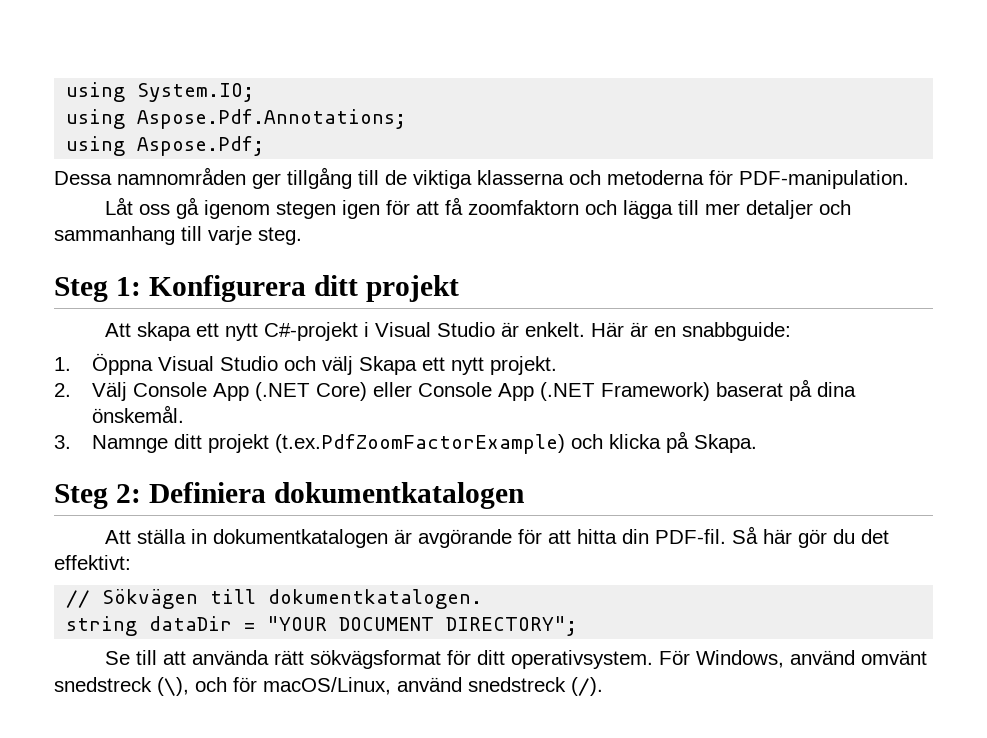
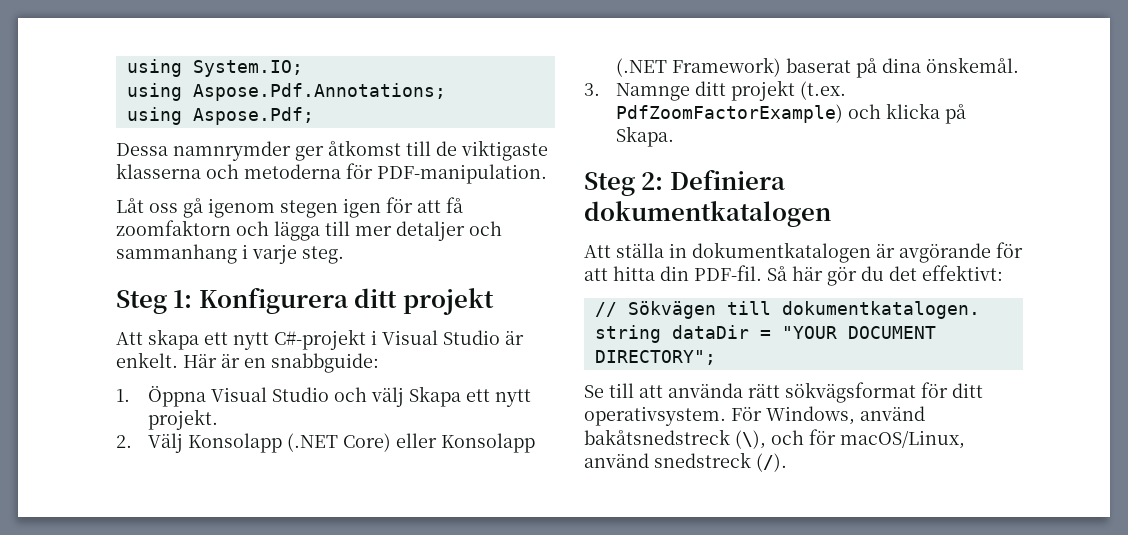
- Dessa namnområden ger tillgång till de viktiga klasserna och metoderna för PDF-manipulation.
+ Dessa namnrymder ger åtkomst till de viktigaste klasserna och metoderna för PDF-manipulation.
- Låt oss gå igenom stegen igen för att få zoomfaktorn och lägga till mer detaljer och sammanhang till varje steg.
+ Låt oss gå igenom stegen igen för att få zoomfaktorn och lägga till mer detaljer och sammanhang i varje steg.
- 2. Välj Console App (.NET Core) eller Console App (.NET Framework) baserat på dina önskemål.
+ 2. Välj Konsolapp (.NET Core) eller Konsolapp (.NET Framework) baserat på dina önskemål.
- 3. Namnge ditt projekt (t.ex.PdfZoomFactorExample) och klicka på Skapa.
+ 3. Namnge ditt projekt (t.ex. PdfZoomFactorExample) och klicka på Skapa.
- För Windows, använd omvänt snedstreck (\), och för macOS/Linux, använd snedstreck (/).
+ För Windows, använd bakåtsnedstreck (\), och för macOS/Linux, använd snedstreck (/).

